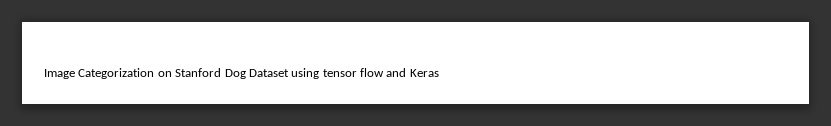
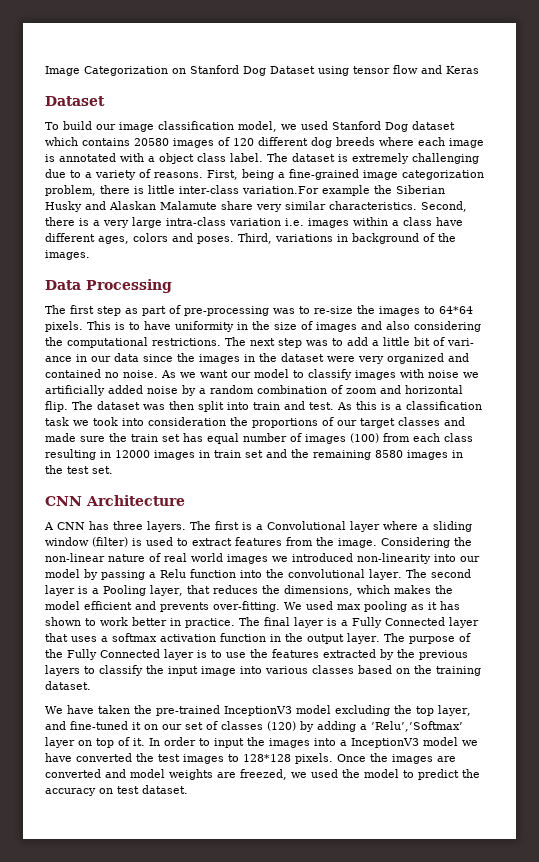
  Image Categorization on Stanford Dog Dataset using tensor flow and Keras
+ Dataset
+ To build our image classification model, we used Stanford Dog dataset which contains 20580 images of 120 different dog breeds where each image is annotated with a object class label. The dataset is extremely challenging due to a variety of reasons. First, being a fine-grained image categorization problem, there is little inter-class variation.For example the Siberian Husky and Alaskan Malamute share very similar characteristics. Second, there is a very large intra-class variation i.e. images within a class have different ages, colors and poses. Third, variations in background of the images.
+ Data Processing
+ The first step as part of pre-processing was to re-size the images to 64*64 pixels. This is to have uniformity in the size of images and also considering the computational restrictions. The next step was to add a little bit of vari- ance in our data since the images in the dataset were very organized and contained no noise. As we want our model to classify images with noise we artificially added noise by a random combination of zoom and horizontal flip. The dataset was then split into train and test. As this is a classification task we took into consideration the proportions of our target classes and made sure the train set has equal number of images (100) from each class resulting in 12000 images in train set and the remaining 8580 images in the test set.
+ CNN Architecture
+ A CNN has three layers. The first is a Convolutional layer where a sliding window (filter) is used to extract features from the image. Considering the non-linear nature of real world images we introduced non-linearity into our model by passing a Relu function into the convolutional layer. The second layer is a Pooling layer, that reduces the dimensions, which makes the model efficient and prevents over-fitting. We used max pooling as it has shown to work better in practice. The final layer is a Fully Connected layer that uses a softmax activation function in the output layer. The purpose of the Fully Connected layer is to use the features extracted by the previous layers to classify the input image into various classes based on the training dataset.
+ We have taken the pre-trained InceptionV3 model excluding the top layer, and fine-tuned it on our set of classes (120) by adding a ’Relu’,’Softmax’ layer on top of it. In order to input the images into a InceptionV3 model we have converted the test images to 128*128 pixels. Once the images are converted and model weights are freezed, we used the model to predict the accuracy on test dataset.

